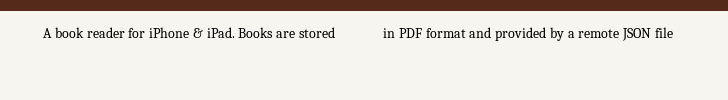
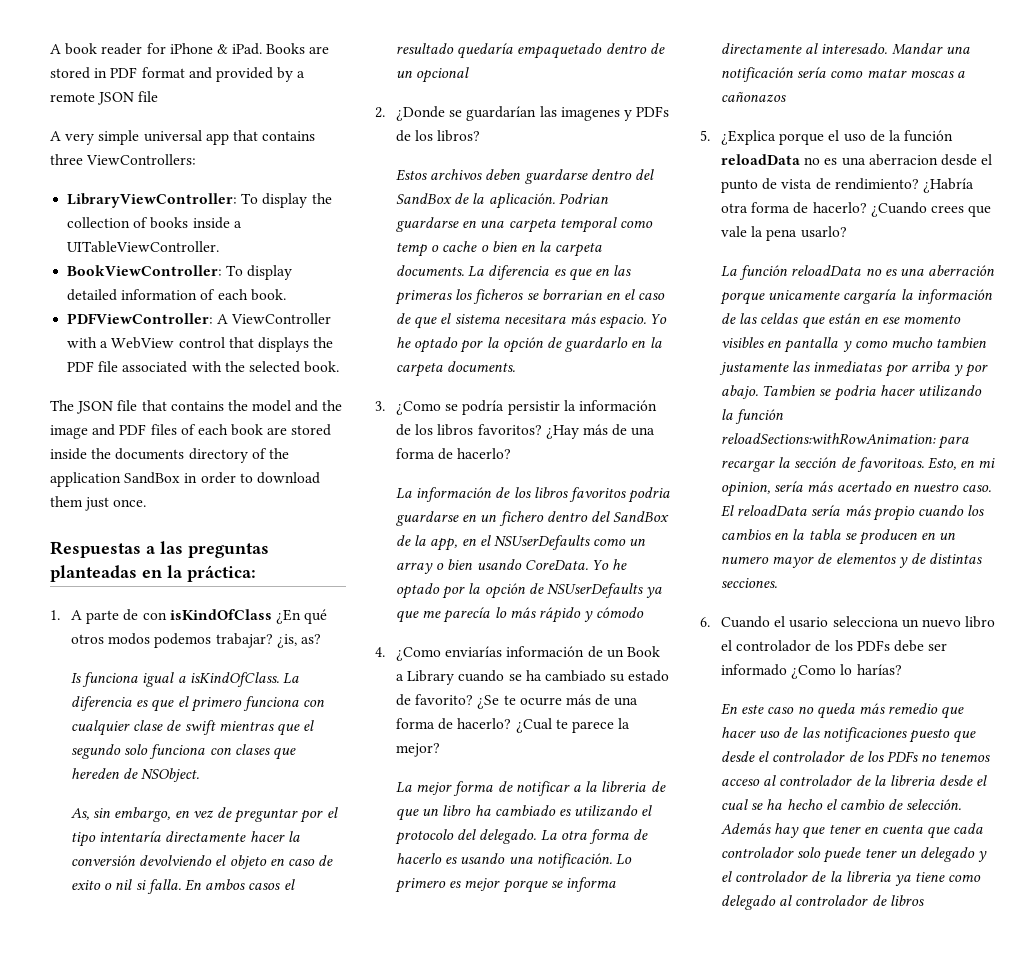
+ A very simple universal app that contains three ViewControllers:
+ LibraryViewController: To display the collection of books inside a UITableViewController.
+ BookViewController: To display detailed information of each book.
+ PDFViewController: A ViewController with a WebView control that displays the PDF file associated with the selected book.
+ The JSON file that contains the model and the image and PDF files of each book are stored inside the documents directory of the application SandBox in order to download them just once.
+ Respuestas a las preguntas planteadas en la práctica:
+ 1. A parte de con isKindOfClass ¿En qué otros modos podemos trabajar? ¿is, as?
+ Is funciona igual a isKindOfClass. La diferencia es que el primero funciona con cualquier clase de swift mientras que el segundo solo funciona con clases que hereden de NSObject.
+ As, sin embargo, en vez de preguntar por el tipo intentaría directamente hacer la conversión devolviendo el objeto en caso de exito o nil si falla. En ambos casos el resultado quedaría empaquetado dentro de un opcional
+ 2. ¿Donde se guardarían las imagenes y PDFs de los libros?
+ Estos archivos deben guardarse dentro del SandBox de la aplicación. Podrian guardarse en una carpeta temporal como temp o cache o bien en la carpeta documents. La diferencia es que en las primeras los ficheros se borrarian en el caso de que el sistema necesitara más espacio. Yo he optado por la opción de guardarlo en la carpeta documents.
+ 3. ¿Como se podría persistir la información de los libros favoritos? ¿Hay más de una forma de hacerlo?
+ La información de los libros favoritos podria guardarse en un fichero dentro del SandBox de la app, en el NSUserDefaults como un array o bien usando CoreData. Yo he optado por la opción de NSUserDefaults ya que me parecía lo más rápido y cómodo
+ 4. ¿Como enviarías información de un Book a Library cuando se ha cambiado su estado de favorito? ¿Se te ocurre más de una forma de hacerlo? ¿Cual te parece la mejor?
+ La mejor forma de notificar a la libreria de que un libro ha cambiado es utilizando el protocolo del delegado. La otra forma de hacerlo es usando una notificación. Lo primero es mejor porque se informa directamente al interesado. Mandar una notificación sería como matar moscas a cañonazos
+ 5. ¿Explica porque el uso de la función reloadData no es una aberracion desde el punto de vista de rendimiento? ¿Habría otra forma de hacerlo? ¿Cuando crees que vale la pena usarlo?
+ La función reloadData no es una aberración porque unicamente cargaría la información de las celdas que están en ese momento visibles en pantalla y como mucho tambien justamente las inmediatas por arriba y por abajo. Tambien se podria hacer utilizando la función reloadSections:withRowAnimation: para recargar la sección de favoritoas. Esto, en mi opinion, sería más acertado en nuestro caso. El reloadData sería más propio cuando los cambios en la tabla se producen en un numero mayor de elementos y de distintas secciones.
+ 6. Cuando el usario selecciona un nuevo libro el controlador de los PDFs debe ser informado ¿Como lo harías?
+ En este caso no queda más remedio que hacer uso de las notificaciones puesto que desde el controlador de los PDFs no tenemos acceso al controlador de la libreria desde el cual se ha hecho el cambio de selección. Además hay que tener en cuenta que cada controlador solo puede tener un delegado y el controlador de la libreria ya tiene como delegado al controlador de libros

